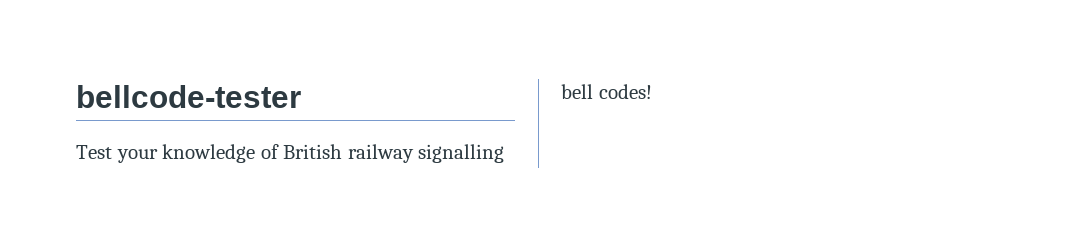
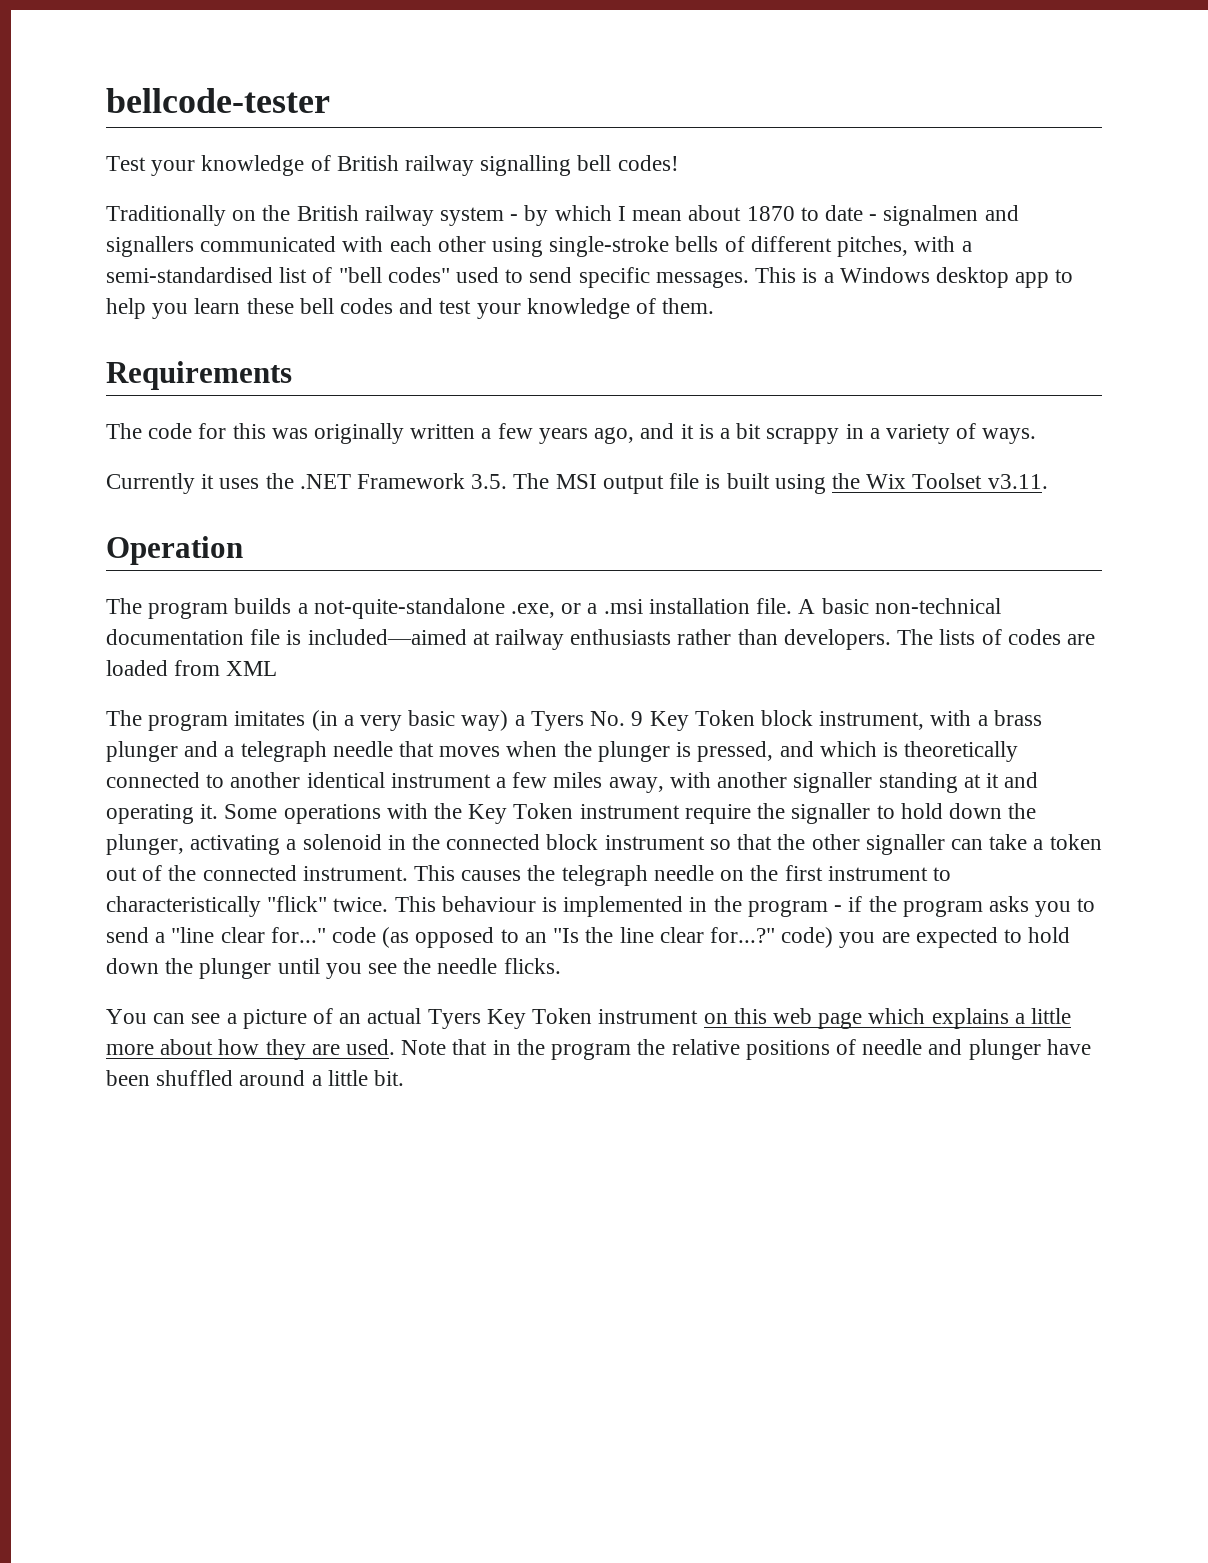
+ Traditionally on the British railway system - by which I mean about 1870 to date - signalmen and signallers communicated with each other using single-stroke bells of different pitches, with a semi-standardised list of "bell codes" used to send specific messages. This is a Windows desktop app to help you learn these bell codes and test your knowledge of them.
+ Requirements
+ The code for this was originally written a few years ago, and it is a bit scrappy in a variety of ways.
+ Currently it uses the .NET Framework 3.5. The MSI output file is built using the Wix Toolset v3.11.
+ Operation
+ The program builds a not-quite-standalone .exe, or a .msi installation file. A basic non-technical documentation file is included—aimed at railway enthusiasts rather than developers. The lists of codes are loaded from XML
+ The program imitates (in a very basic way) a Tyers No. 9 Key Token block instrument, with a brass plunger and a telegraph needle that moves when the plunger is pressed, and which is theoretically connected to another identical instrument a few miles away, with another signaller standing at it and operating it. Some operations with the Key Token instrument require the signaller to hold down the plunger, activating a solenoid in the connected block instrument so that the other signaller can take a token out of the connected instrument. This causes the telegraph needle on the first instrument to characteristically "flick" twice. This behaviour is implemented in the program - if the program asks you to send a "line clear for..." code (as opposed to an "Is the line clear for...?" code) you are expected to hold down the plunger until you see the needle flicks.
+ You can see a picture of an actual Tyers Key Token instrument on this web page which explains a little more about how they are used. Note that in the program the relative positions of needle and plunger have been shuffled around a little bit.

